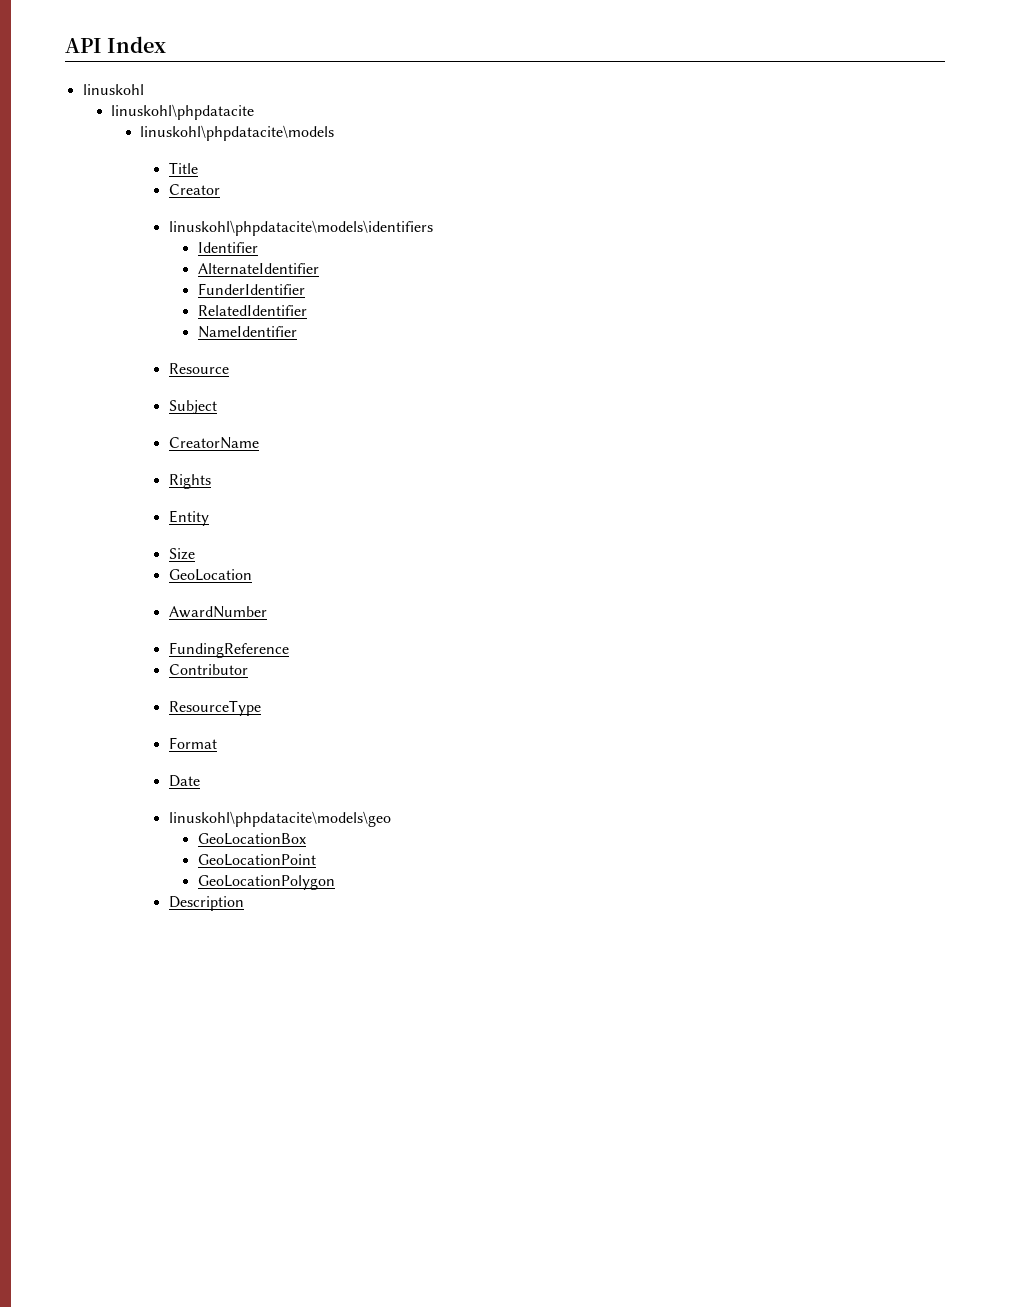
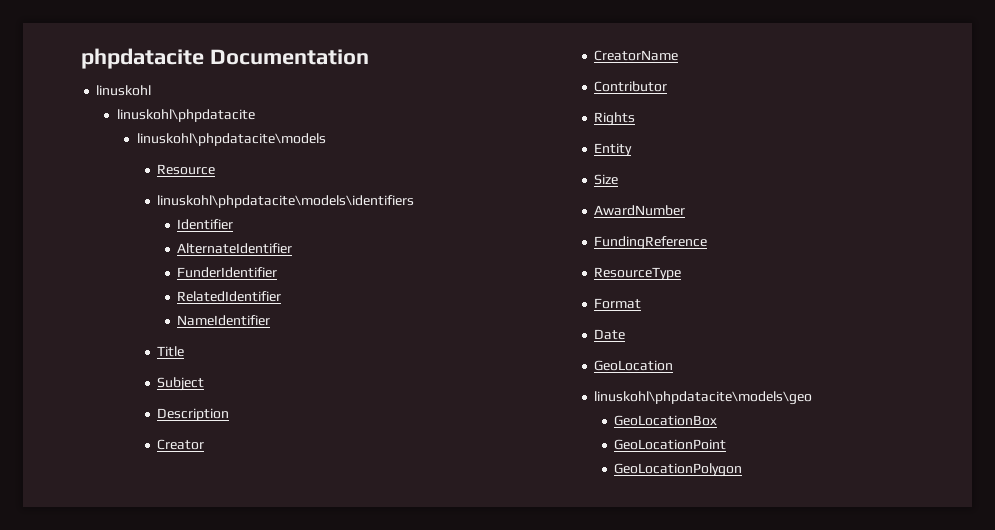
- API Index
+ phpdatacite Documentation
- Title
- Creator
+ Resource
- Resource
+ Title
+ Description
+ Creator
+ Contributor
- GeoLocation
- Contributor
+ GeoLocation
- Description

